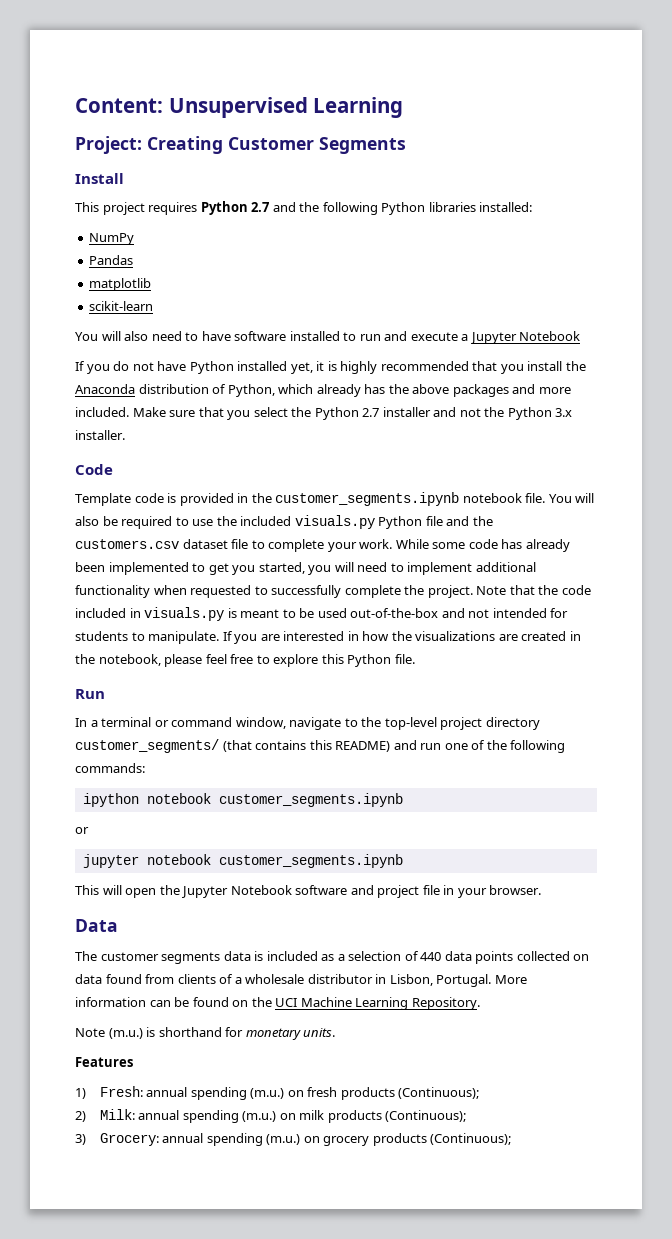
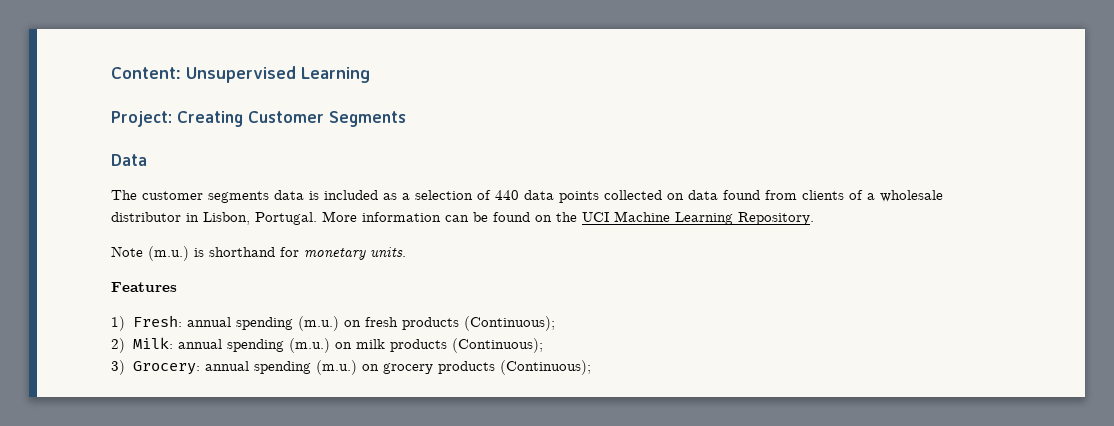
- Install
- This project requires Python 2.7 and the following Python libraries installed:
- NumPy
- Pandas
- matplotlib
- scikit-learn
- You will also need to have software installed to run and execute a Jupyter Notebook
- If you do not have Python installed yet, it is highly recommended that you install the Anaconda distribution of Python, which already has the above packages and more included. Make sure that you select the Python 2.7 installer and not the Python 3.x installer.
- Code
- Template code is provided in the customer_segments.ipynb notebook file. You will also be required to use the included visuals.py Python file and the customers.csv dataset file to complete your work. While some code has already been implemented to get you started, you will need to implement additional functionality when requested to successfully complete the project. Note that the code included in visuals.py is meant to be used out-of-the-box and not intended for students to manipulate. If you are interested in how the visualizations are created in the notebook, please feel free to explore this Python file.
- Run
- In a terminal or command window, navigate to the top-level project directory customer_segments/ (that contains this README) and run one of the following commands:
- ipython notebook customer_segments.ipynb
- or
- jupyter notebook customer_segments.ipynb
- This will open the Jupyter Notebook software and project file in your browser.

